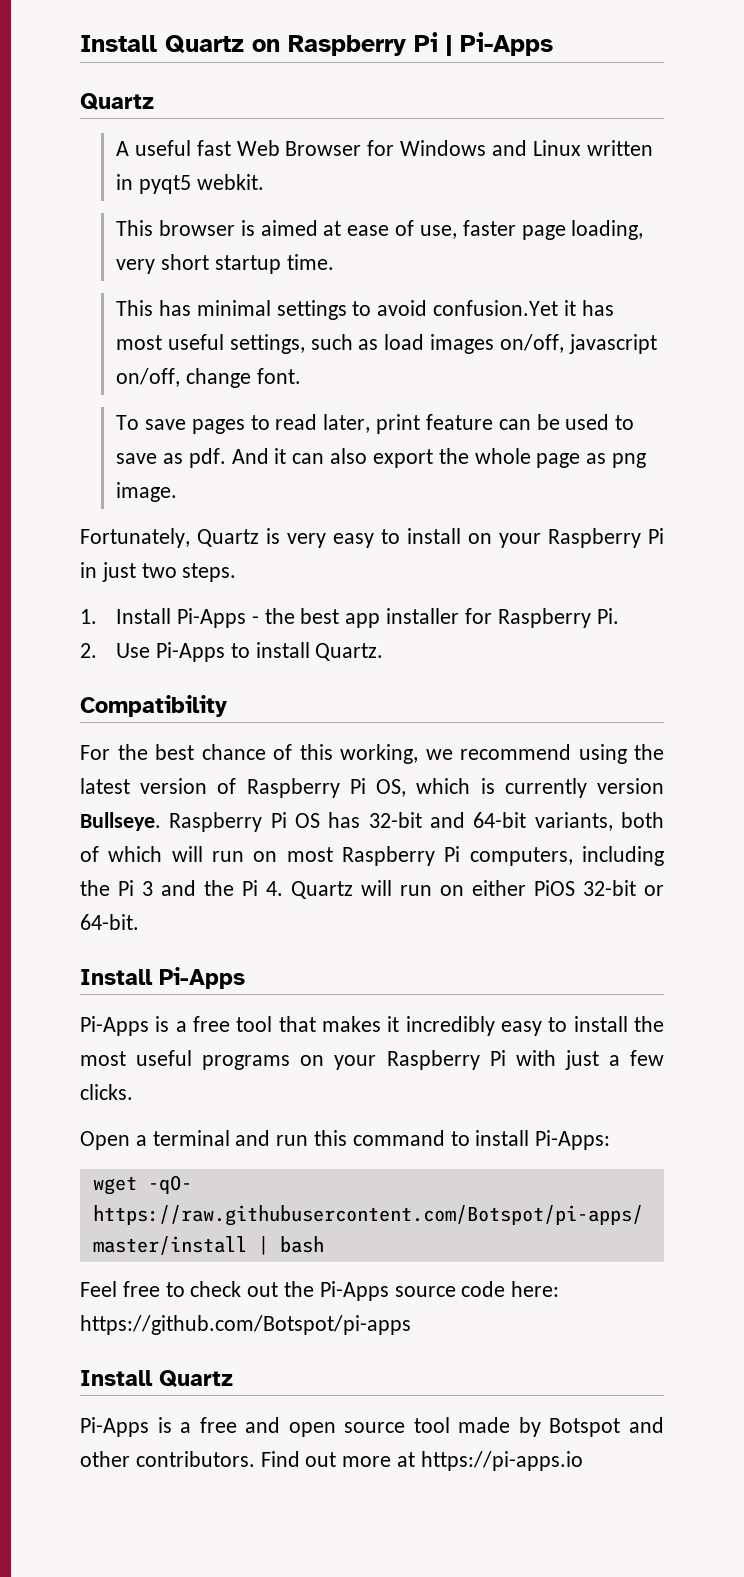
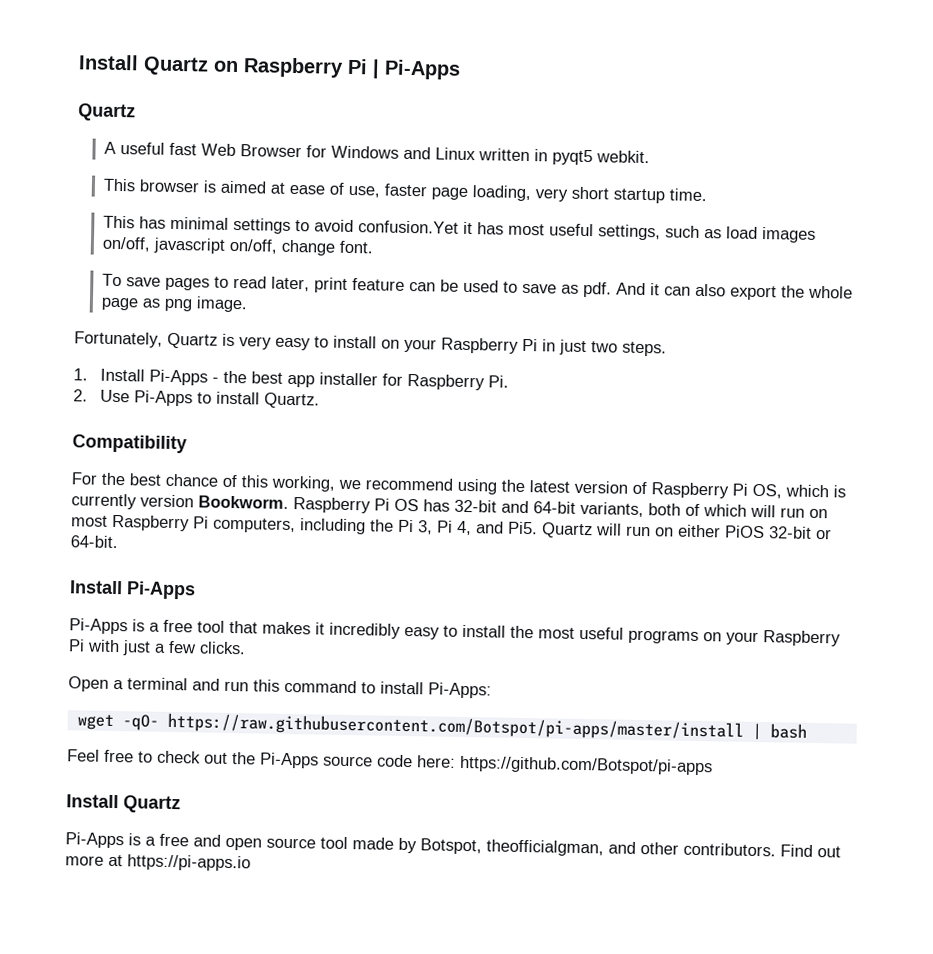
- For the best chance of this working, we recommend using the latest version of Raspberry Pi OS, which is currently version Bullseye.
+ For the best chance of this working, we recommend using the latest version of Raspberry Pi OS, which is currently version Bookworm.
- Raspberry Pi OS has 32-bit and 64-bit variants, both of which will run on most Raspberry Pi computers, including the Pi 3 and the Pi 4. Quartz will run on either PiOS 32-bit or 64-bit.
+ Raspberry Pi OS has 32-bit and 64-bit variants, both of which will run on most Raspberry Pi computers, including the Pi 3, Pi 4, and Pi5. Quartz will run on either PiOS 32-bit or 64-bit.
- Pi-Apps is a free and open source tool made by Botspot and other contributors.
+ Pi-Apps is a free and open source tool made by Botspot, theofficialgman, and other contributors.

